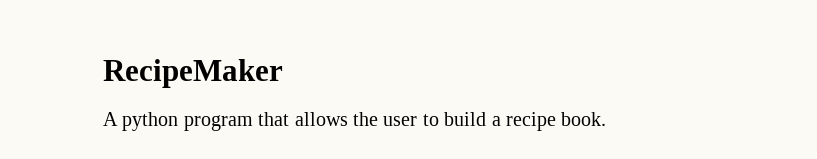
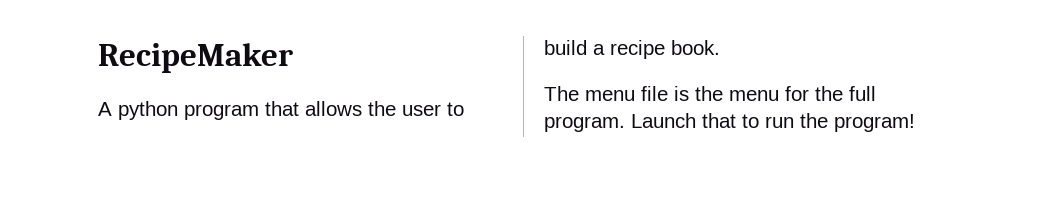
+ The menu file is the menu for the full program. Launch that to run the program!

